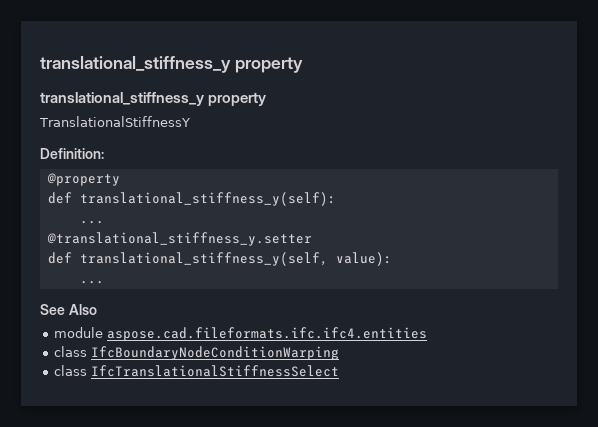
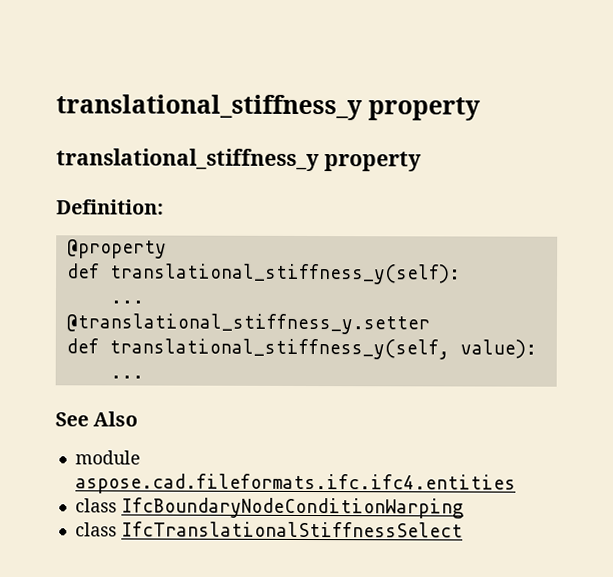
- TranslationalStiffnessY

